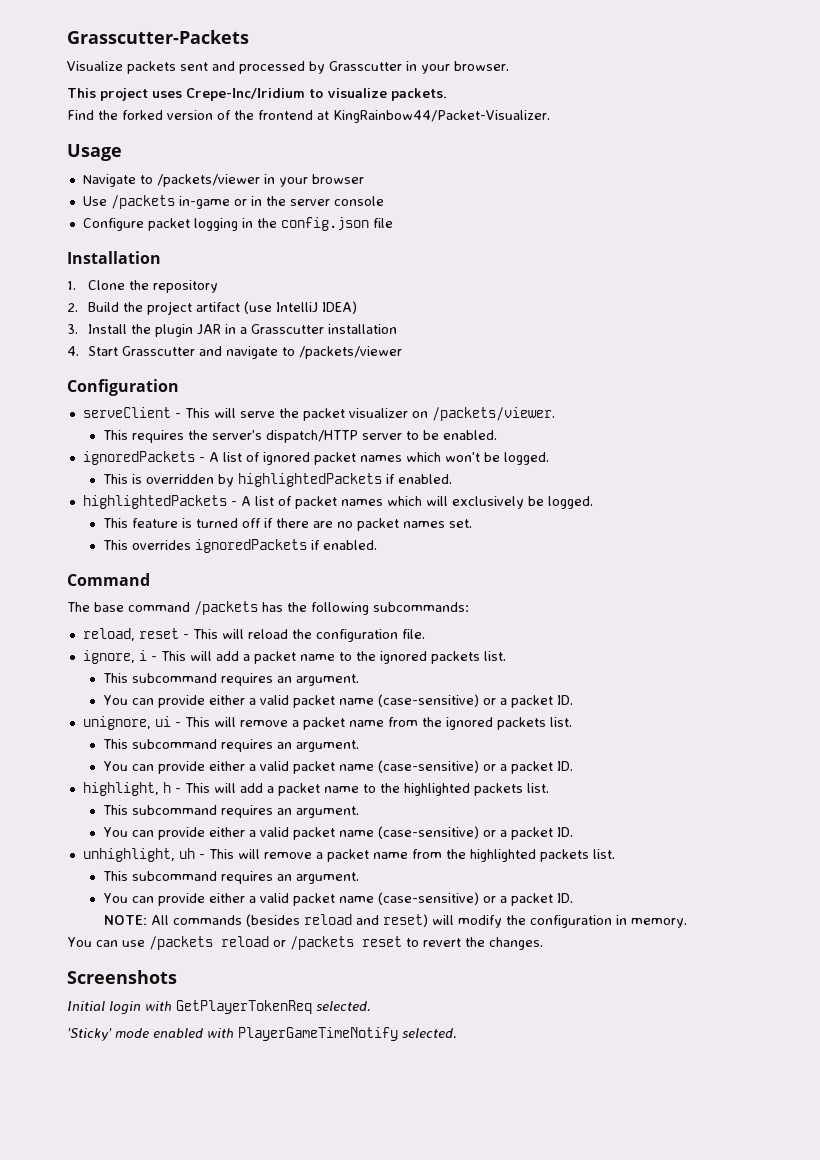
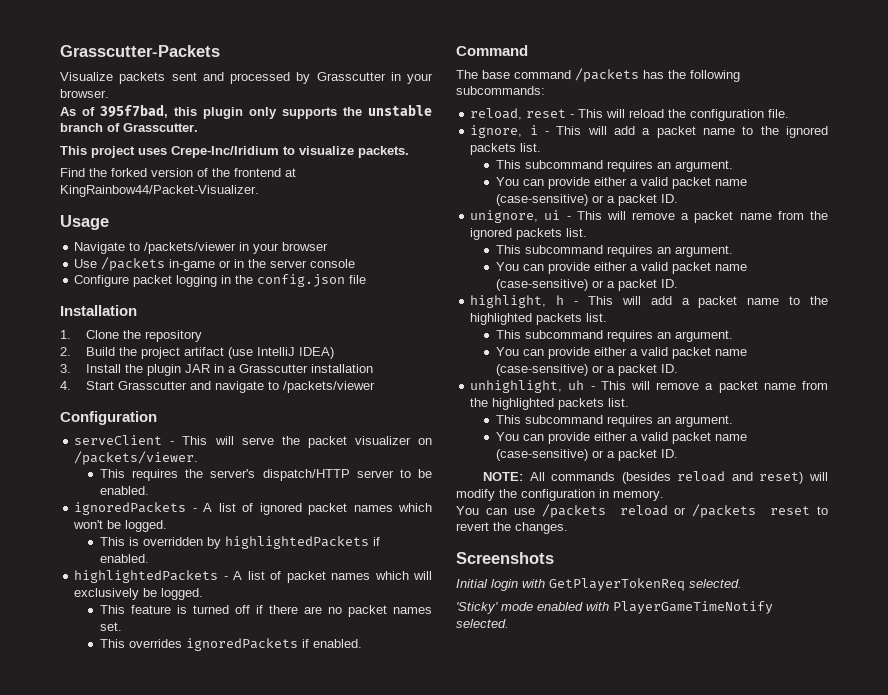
+ As of 395f7bad, this plugin only supports the unstable branch of Grasscutter.

